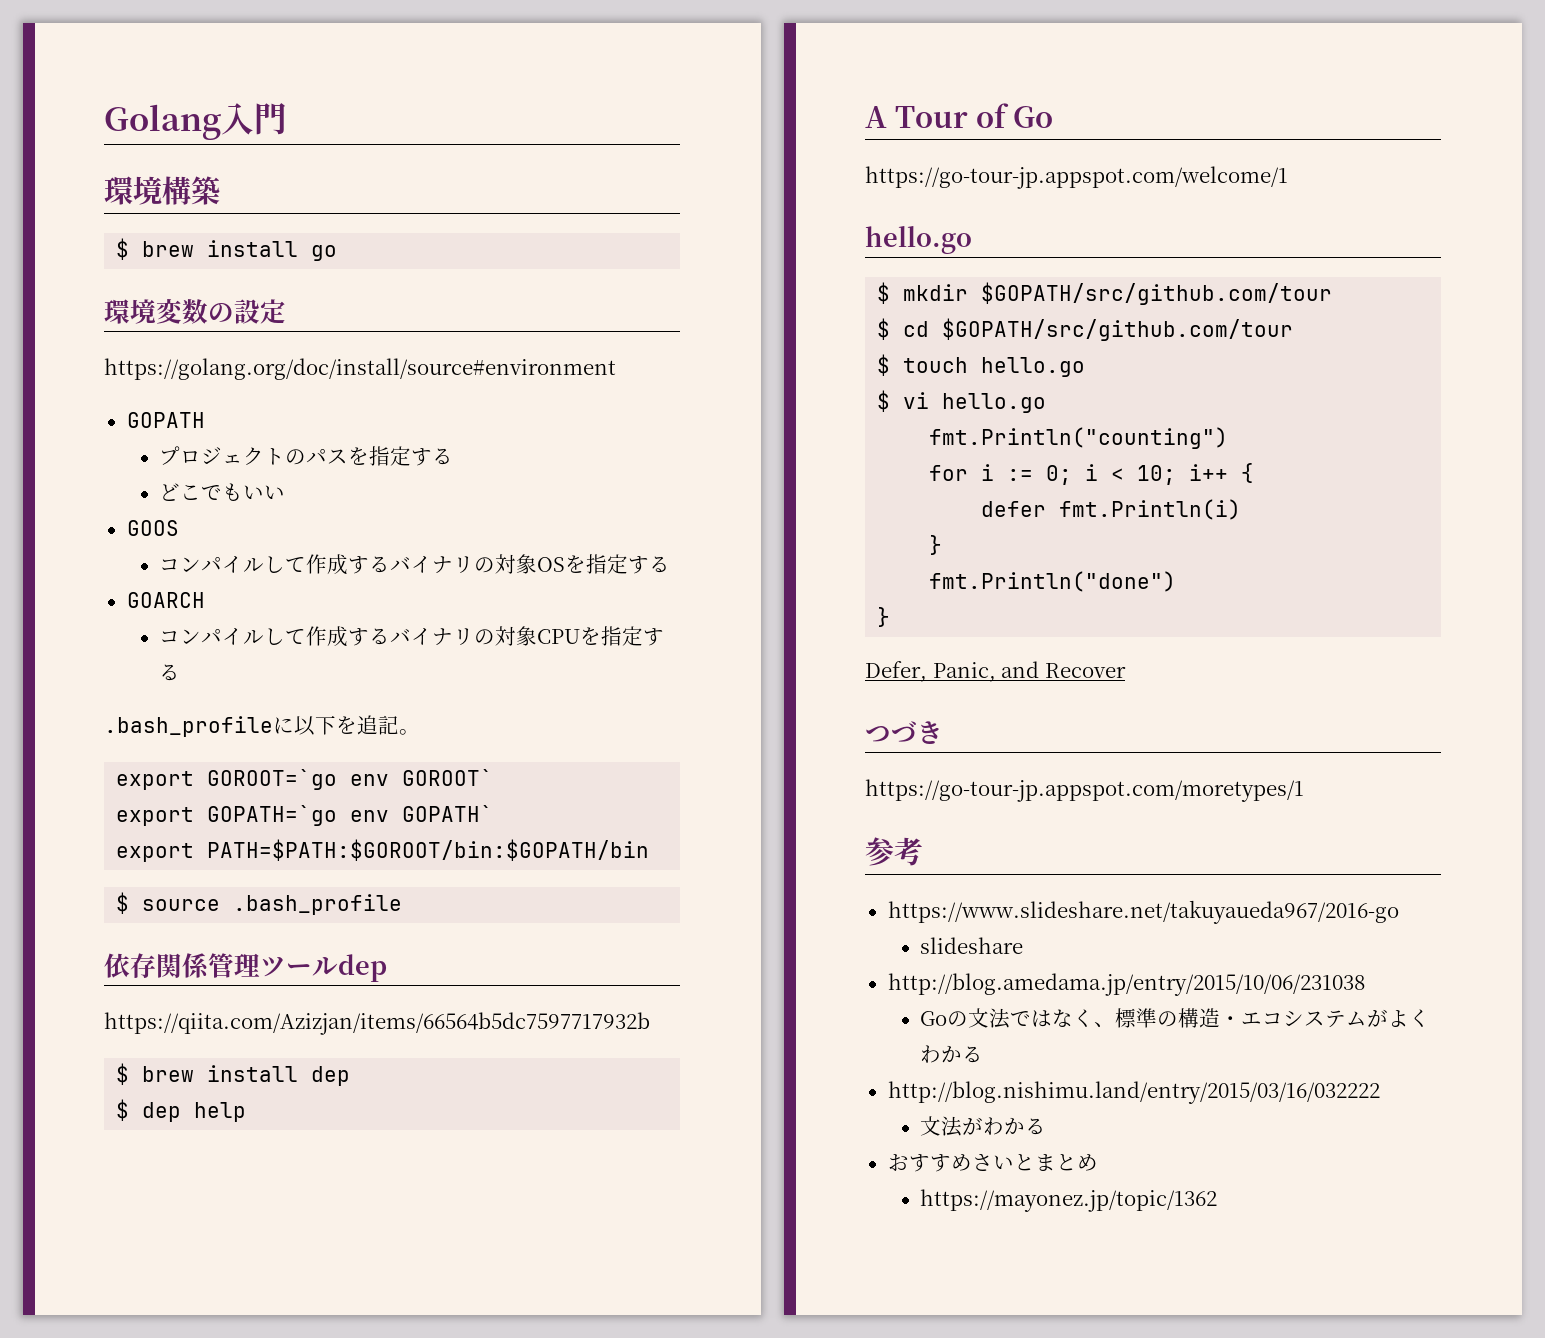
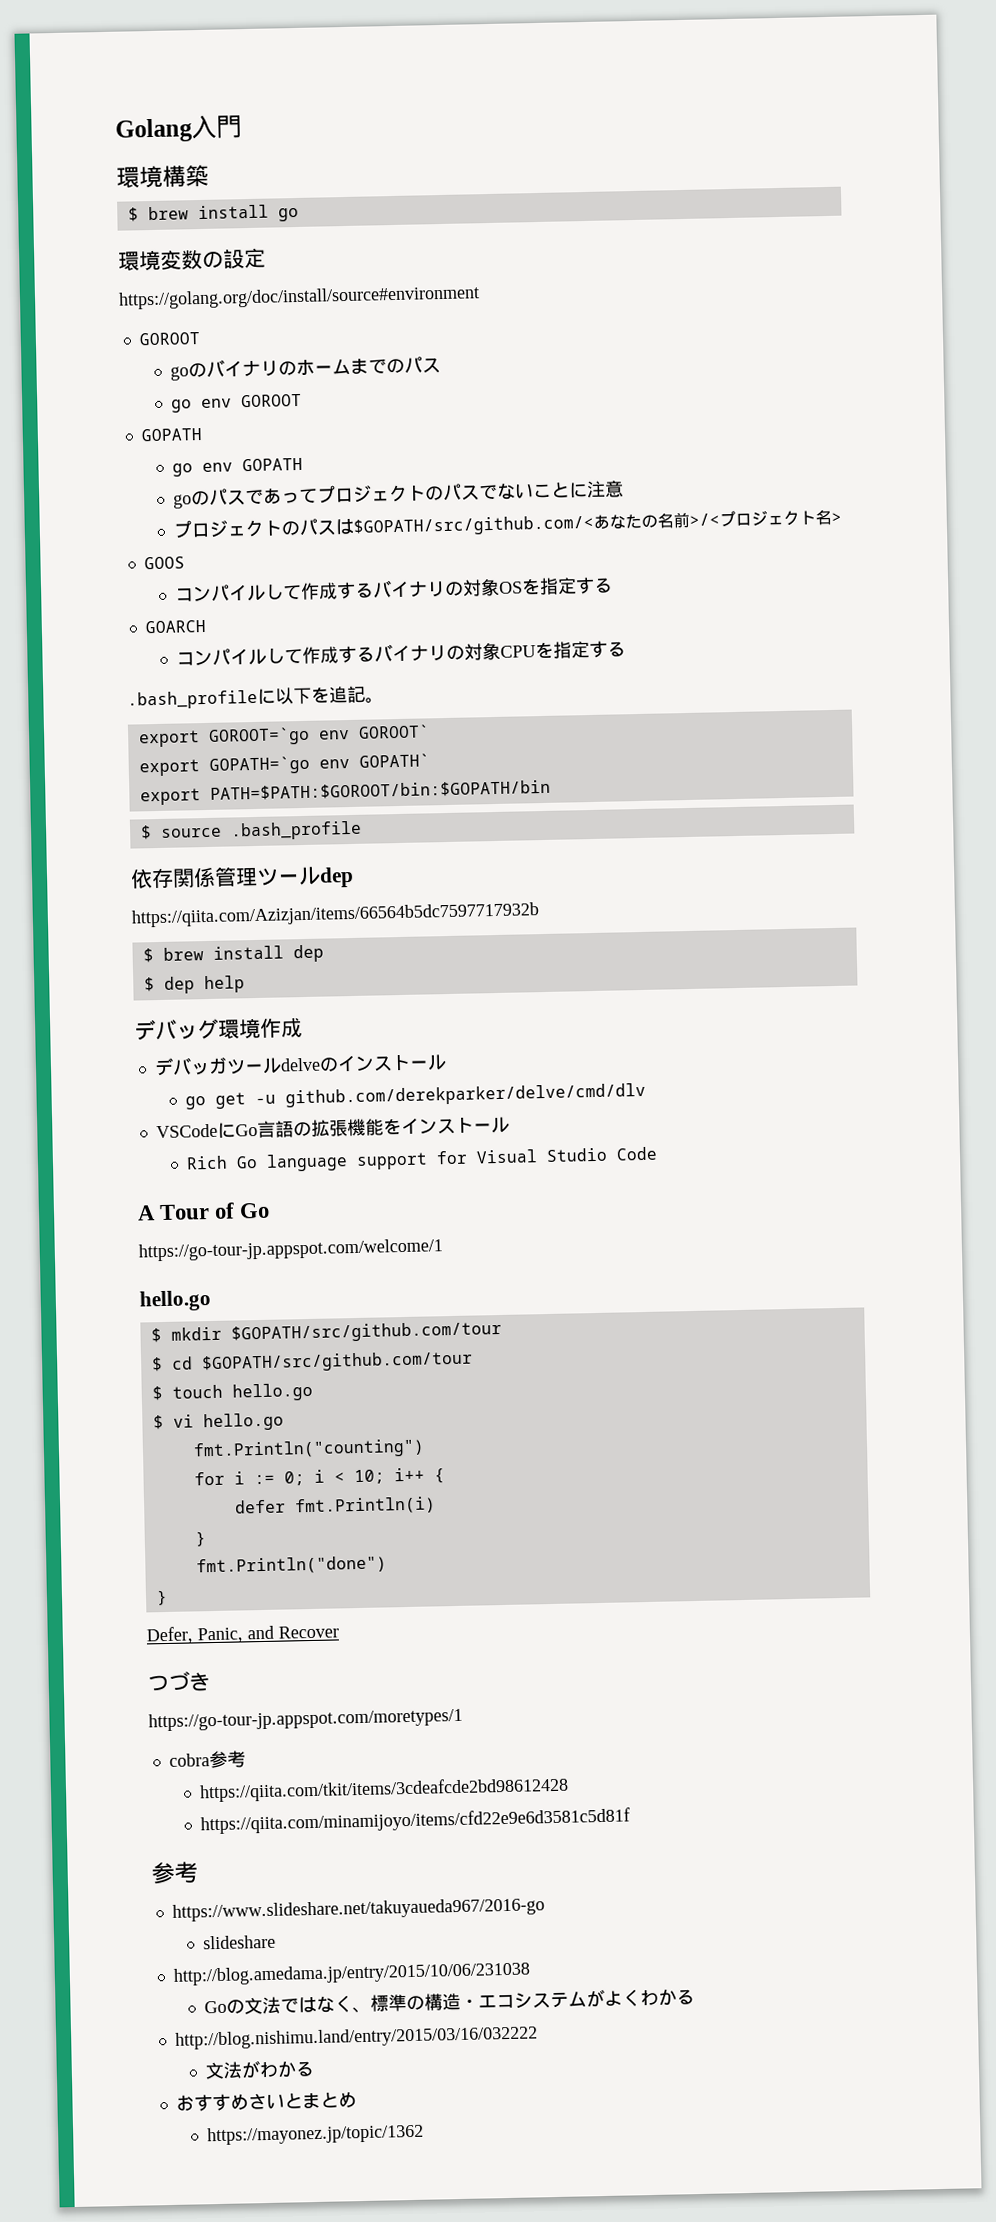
  https://golang.org/doc/install/source#environment
+ GOROOT
+ goのバイナリのホームまでのパス
+ go env GOROOT
  GOPATH
- プロジェクトのパスを指定する
- どこでもいい
+ go env GOPATH
+ goのパスであってプロジェクトのパスでないことに注意
+ プロジェクトのパスは$GOPATH/src/github.com/<あなたの名前>/<プロジェクト名>
+ デバッグ環境作成
+ デバッガツールdelveのインストール
+ go get -u github.com/derekparker/delve/cmd/dlv
+ VSCodeにGo言語の拡張機能をインストール
+ Rich Go language support for Visual Studio Code
+ cobra参考
+ https://qiita.com/tkit/items/3cdeafcde2bd98612428
+ https://qiita.com/minamijoyo/items/cfd22e9e6d3581c5d81f

